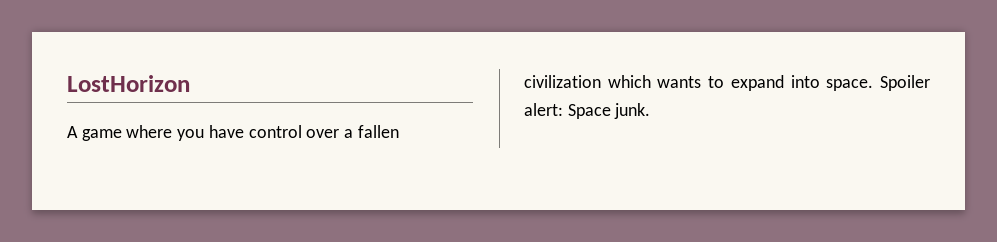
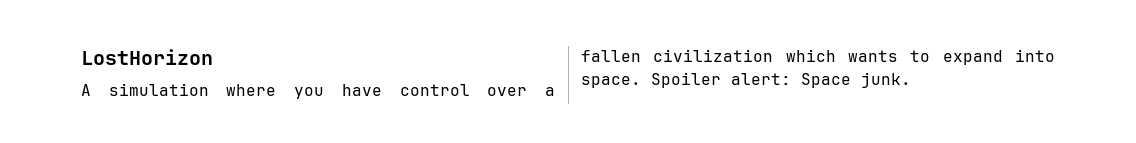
- A game where you have control over a fallen civilization which wants to expand into space.
+ A simulation where you have control over a fallen civilization which wants to expand into space.

